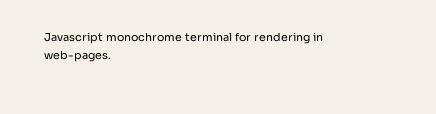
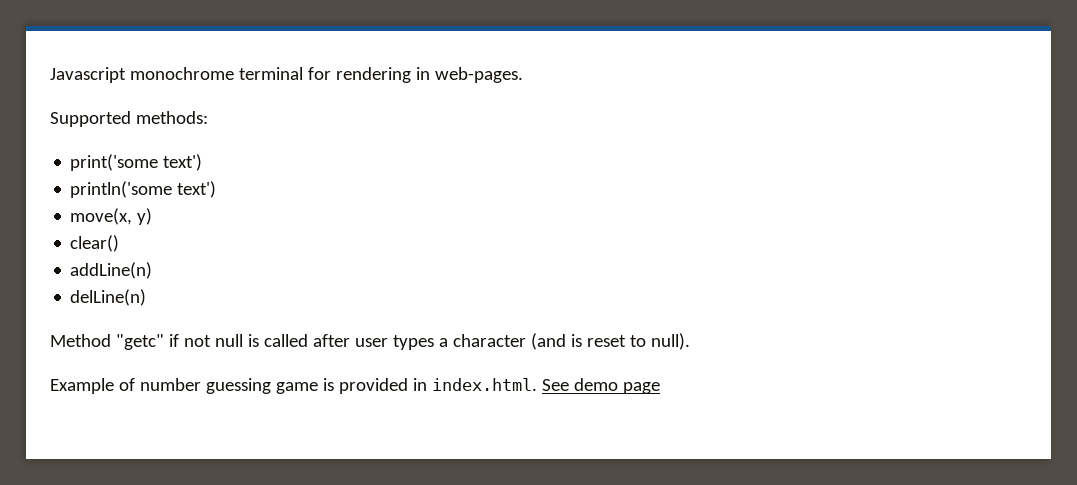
+ Supported methods:
+ print('some text')
+ println('some text')
+ move(x, y)
+ clear()
+ addLine(n)
+ delLine(n)
+ Method "getc" if not null is called after user types a character (and is reset to null).
+ Example of number guessing game is provided in index.html. See demo page

